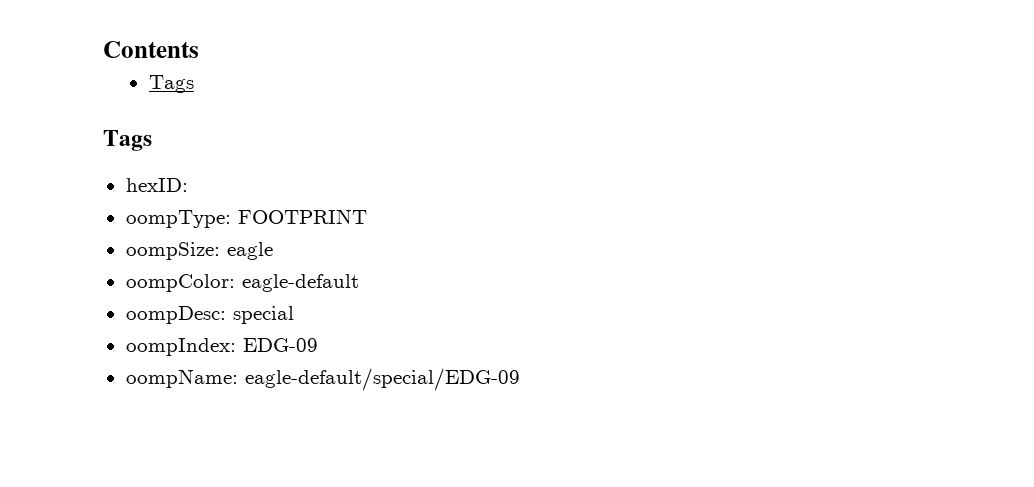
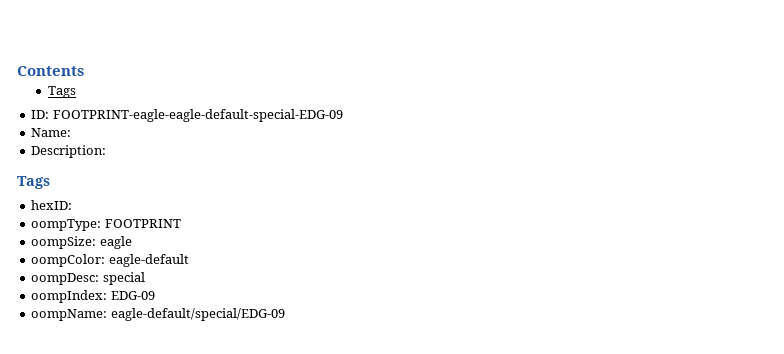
+ ID: FOOTPRINT-eagle-eagle-default-special-EDG-09
+ Name:
+ Description:

